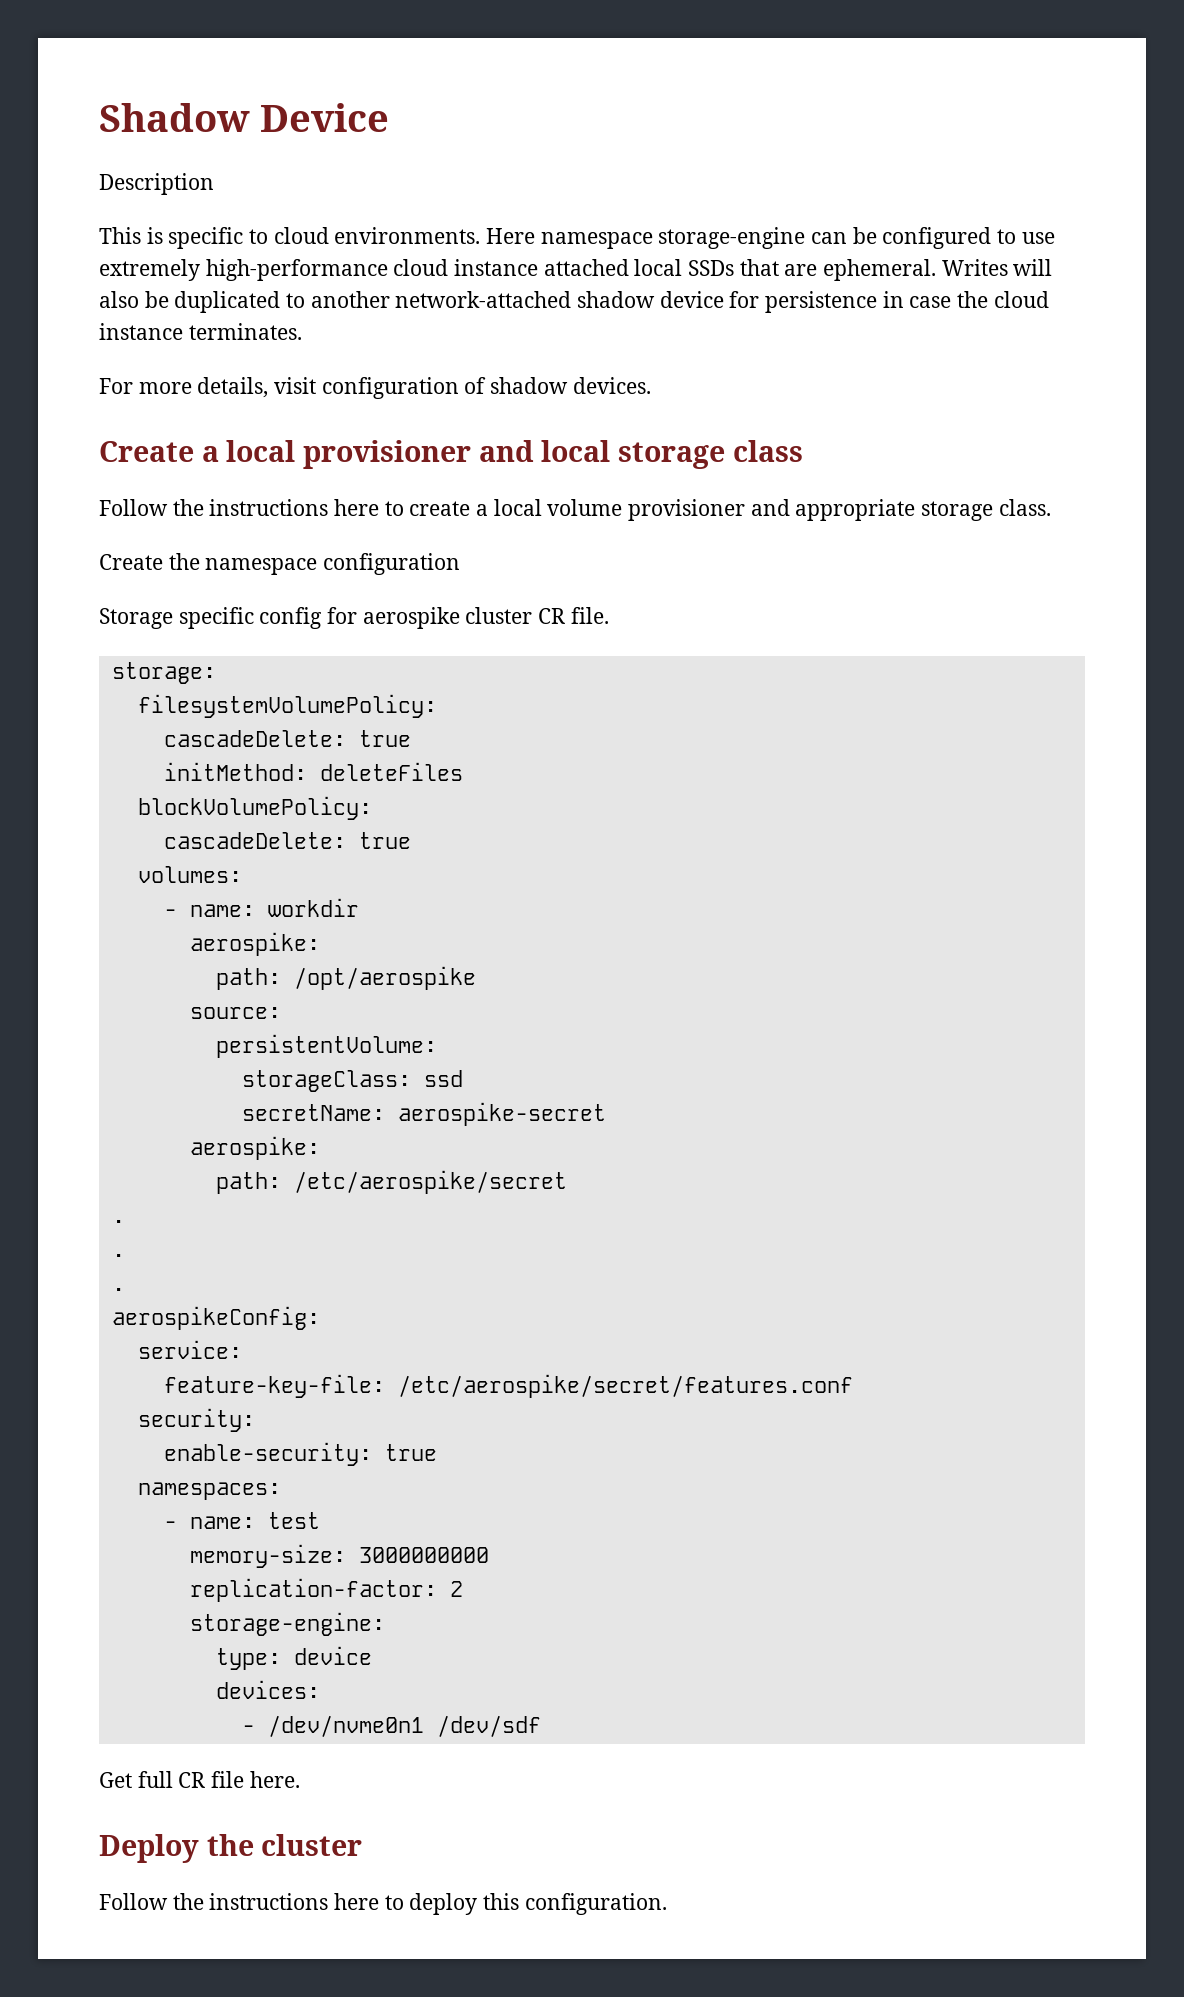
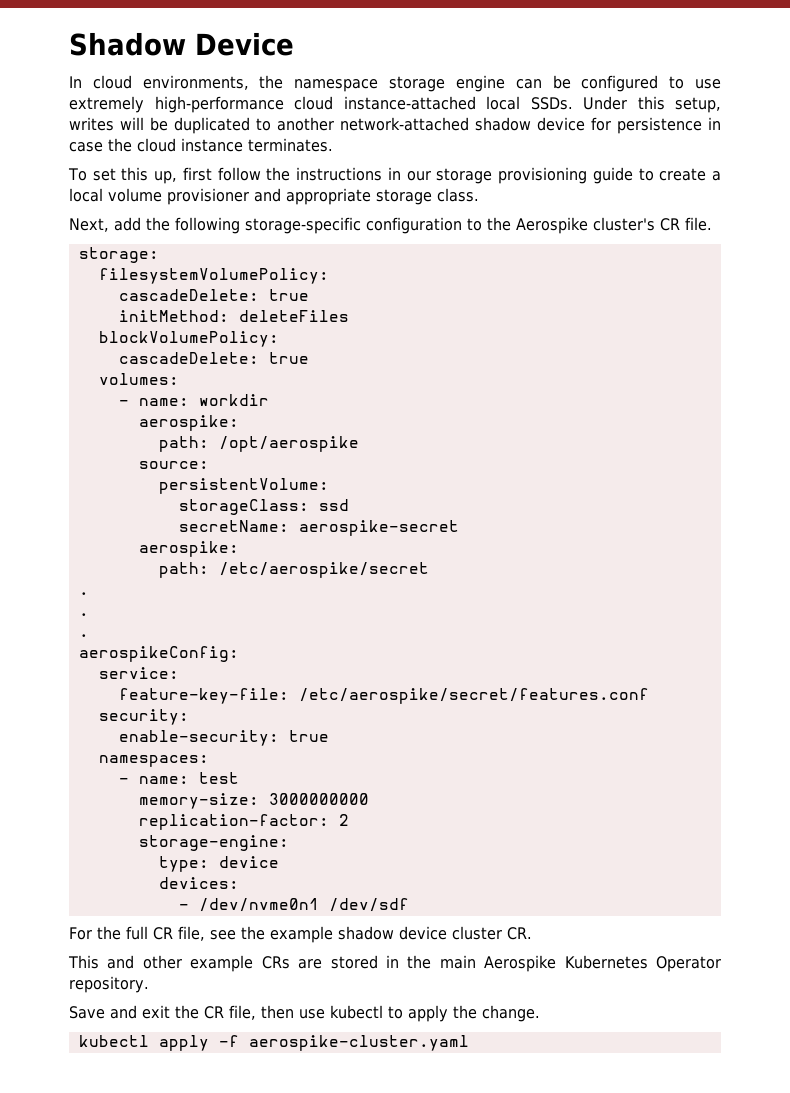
- Description
- This is specific to cloud environments. Here namespace storage-engine can be configured to use extremely high-performance cloud instance attached local SSDs that are ephemeral. Writes will also be duplicated to another network-attached shadow device for persistence in case the cloud instance terminates.
+ In cloud environments, the namespace storage engine can be configured to use extremely high-performance cloud instance-attached local SSDs. Under this setup, writes will be duplicated to another network-attached shadow device for persistence in case the cloud instance terminates.
- For more details, visit configuration of shadow devices.
- Create a local provisioner and local storage class
- Follow the instructions here to create a local volume provisioner and appropriate storage class.
+ To set this up, first follow the instructions in our storage provisioning guide to create a local volume provisioner and appropriate storage class.
- Create the namespace configuration
- Storage specific config for aerospike cluster CR file.
+ Next, add the following storage-specific configuration to the Aerospike cluster's CR file.
- Get full CR file here.
- Deploy the cluster
- Follow the instructions here to deploy this configuration.
+ For the full CR file, see the example shadow device cluster CR.
+ This and other example CRs are stored in the main Aerospike Kubernetes Operator repository.
+ Save and exit the CR file, then use kubectl to apply the change.
+ kubectl apply -f aerospike-cluster.yaml

